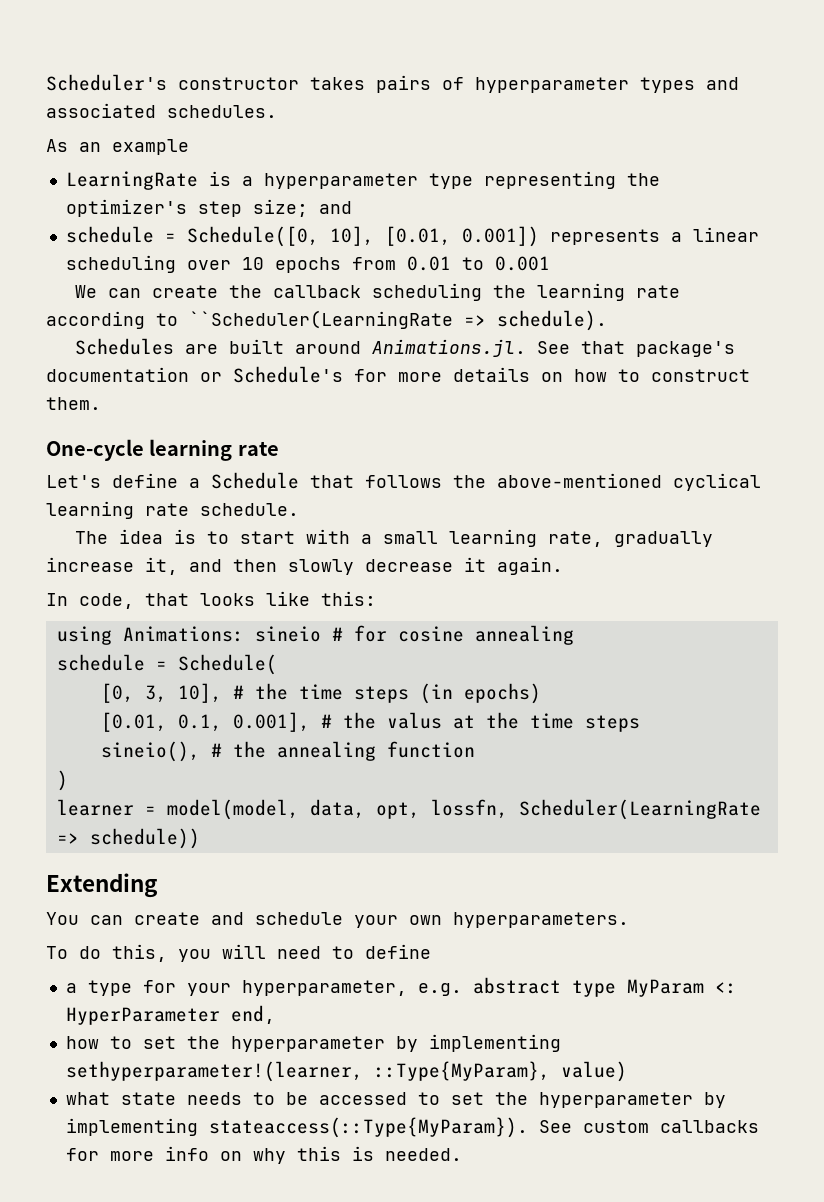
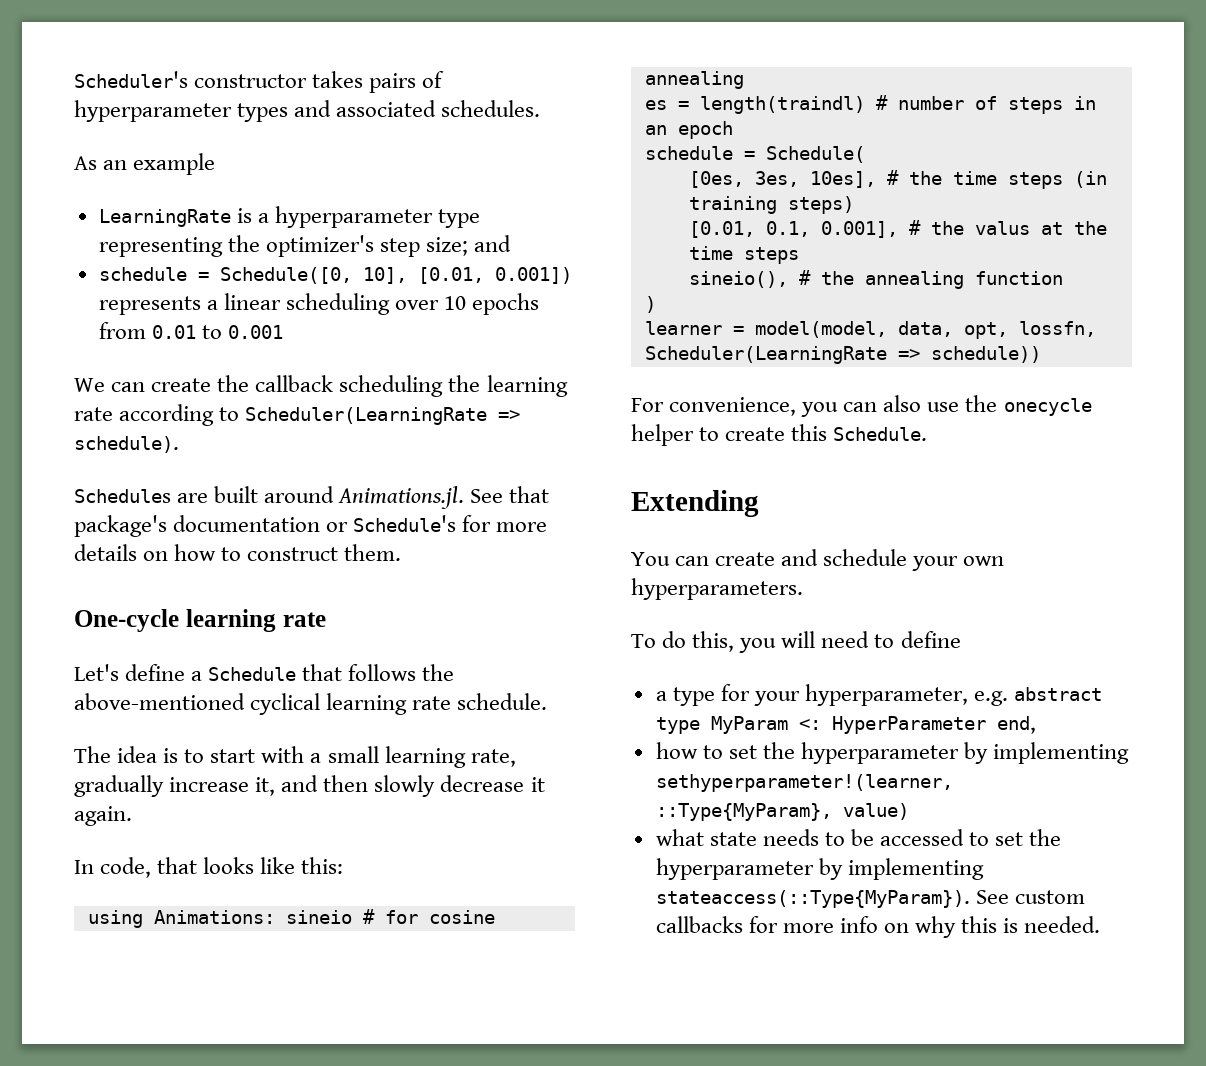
- We can create the callback scheduling the learning rate according to ``Scheduler(LearningRate => schedule).
+ We can create the callback scheduling the learning rate according to Scheduler(LearningRate => schedule).
+ es = length(traindl) # number of steps in an epoch
- [0, 3, 10], # the time steps (in epochs)
+ [0es, 3es, 10es], # the time steps (in training steps)
+ For convenience, you can also use the onecycle helper to create this Schedule.

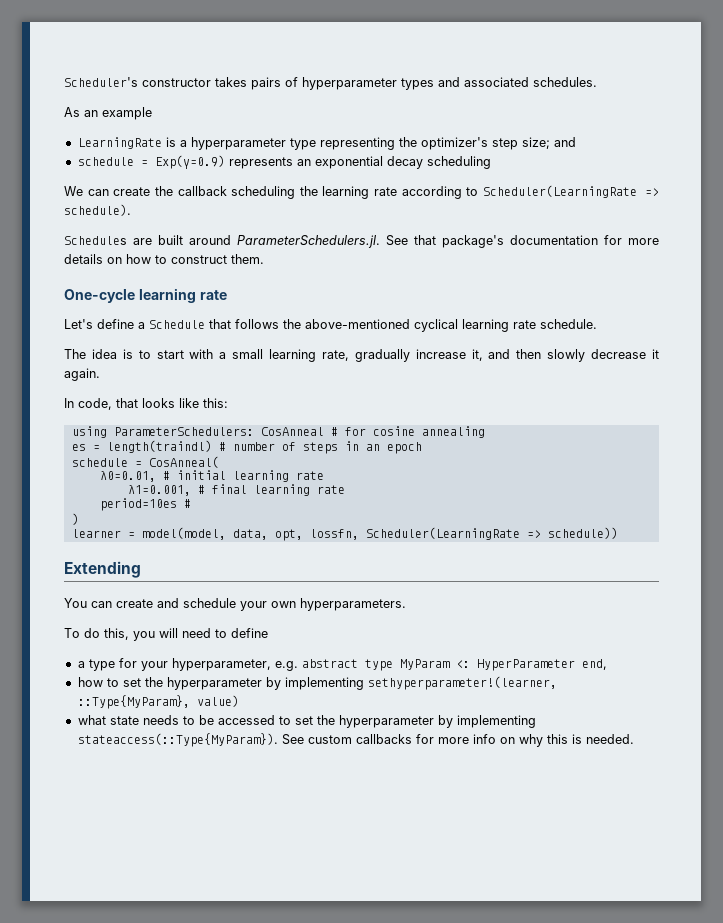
- schedule = Schedule([0, 10], [0.01, 0.001]) represents a linear scheduling over 10 epochs from 0.01 to 0.001
+ schedule = Exp(γ=0.9) represents an exponential decay scheduling
- Schedules are built around Animations.jl. See that package's documentation or Schedule's for more details on how to construct them.
+ Schedules are built around ParameterSchedulers.jl. See that package's documentation for more details on how to construct them.
- using Animations: sineio # for cosine annealing
+ using ParameterSchedulers: CosAnneal # for cosine annealing
- schedule = Schedule(
- [0es, 3es, 10es], # the time steps (in training steps)
- [0.01, 0.1, 0.001], # the valus at the time steps
- sineio(), # the annealing function
+ schedule = CosAnneal(
+ λ0=0.01, # initial learning rate
+ λ1=0.001, # final learning rate
+ period=10es #
- For convenience, you can also use the onecycle helper to create this Schedule.

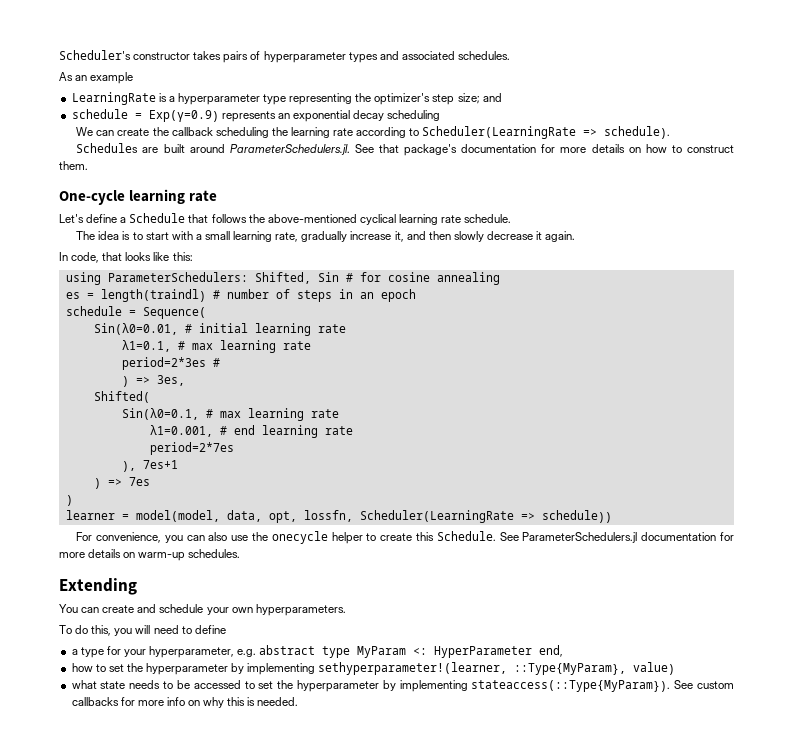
- using ParameterSchedulers: CosAnneal # for cosine annealing
+ using ParameterSchedulers: Shifted, Sin # for cosine annealing
- schedule = CosAnneal(
- λ0=0.01, # initial learning rate
+ schedule = Sequence(
+ Sin(λ0=0.01, # initial learning rate
- λ1=0.001, # final learning rate
- period=10es #
+ λ1=0.1, # max learning rate
+ period=2*3es #
+ ) => 3es,
+ Shifted(
+ Sin(λ0=0.1, # max learning rate
+ λ1=0.001, # end learning rate
+ period=2*7es
+ ), 7es+1
+ ) => 7es
+ For convenience, you can also use the onecycle helper to create this Schedule. See ParameterSchedulers.jl documentation for more details on warm-up schedules.

